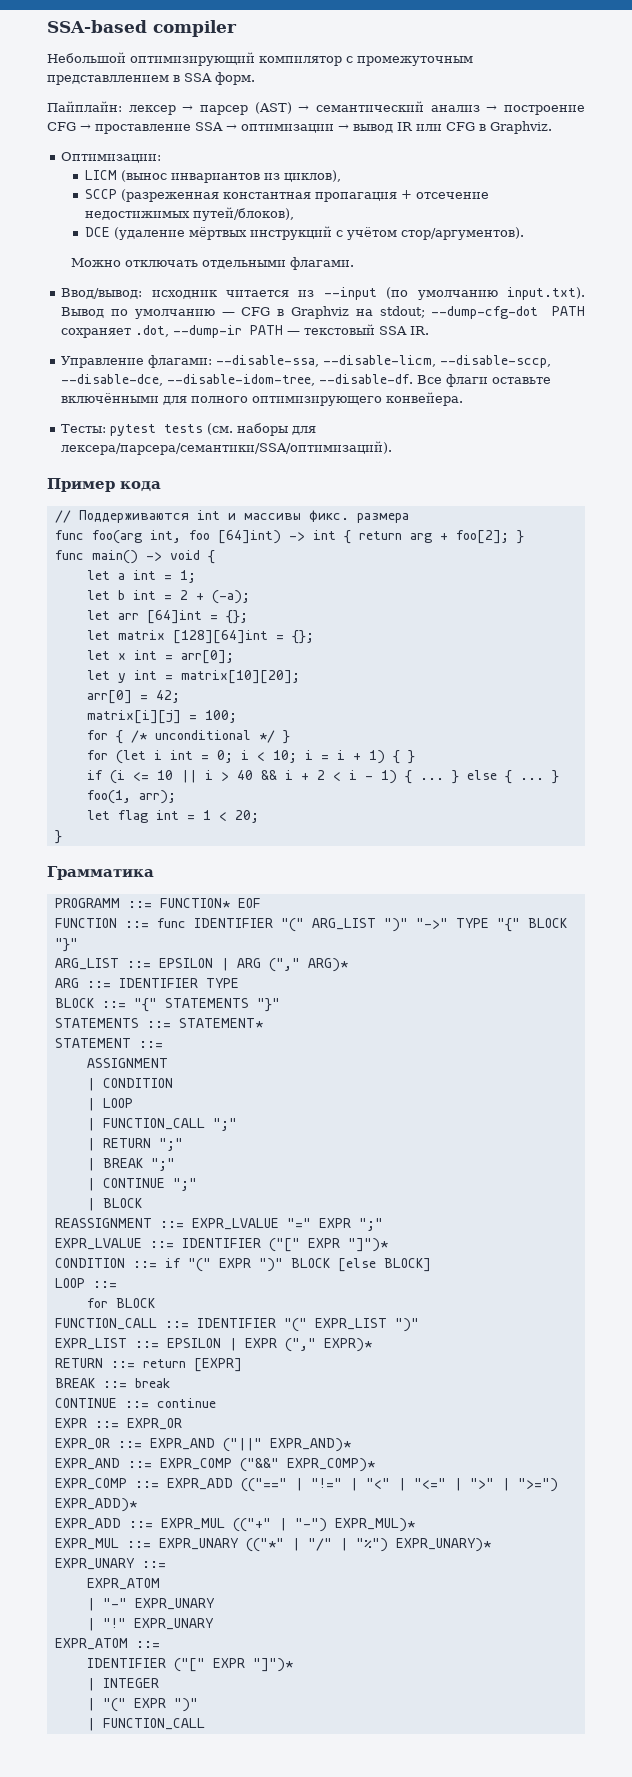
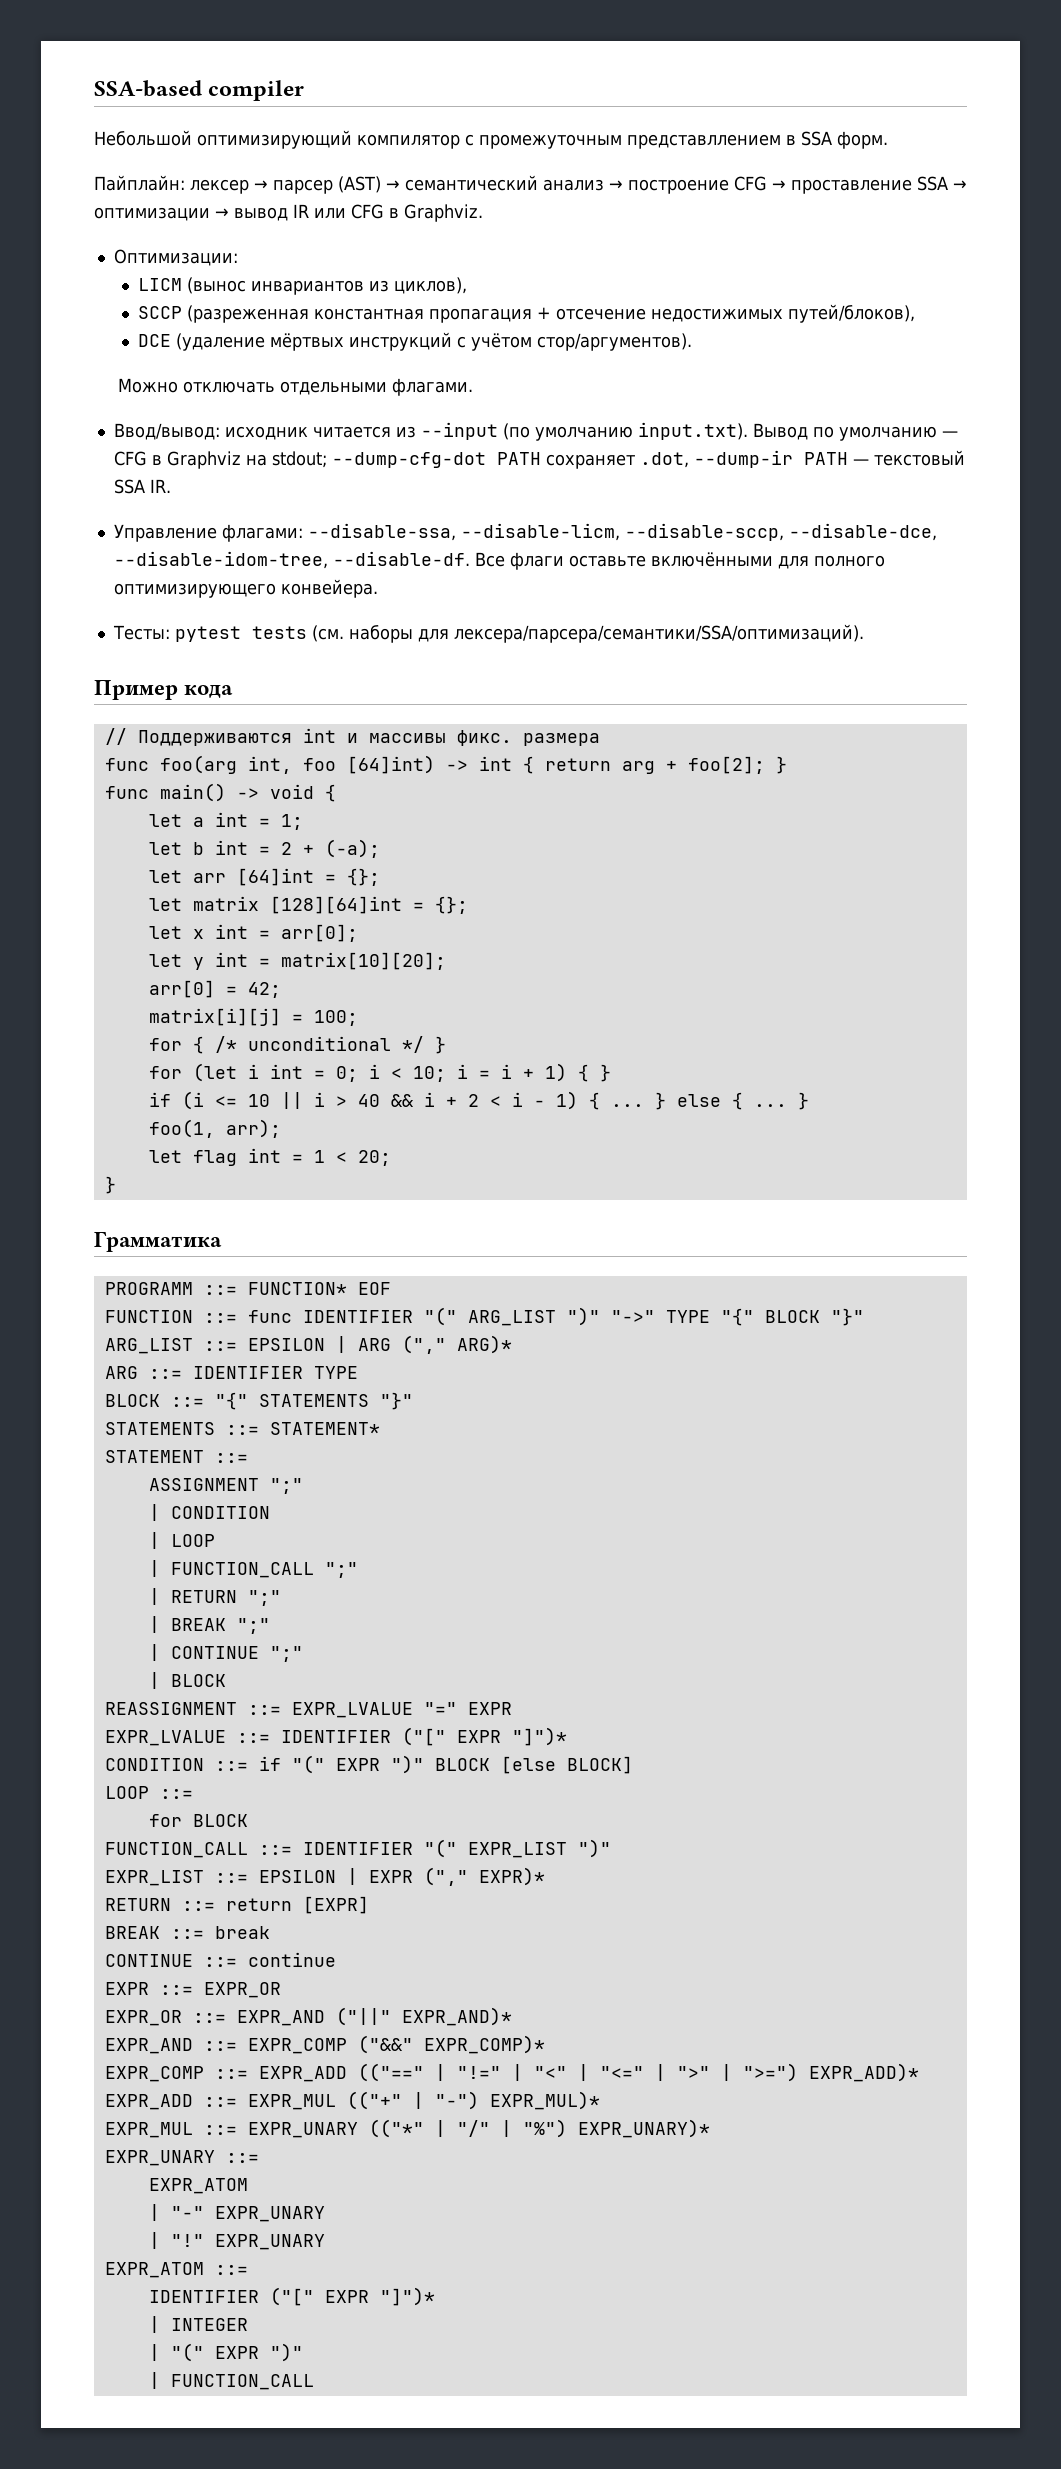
- ASSIGNMENT
+ ASSIGNMENT ";"
- REASSIGNMENT ::= EXPR_LVALUE "=" EXPR ";"
+ REASSIGNMENT ::= EXPR_LVALUE "=" EXPR

